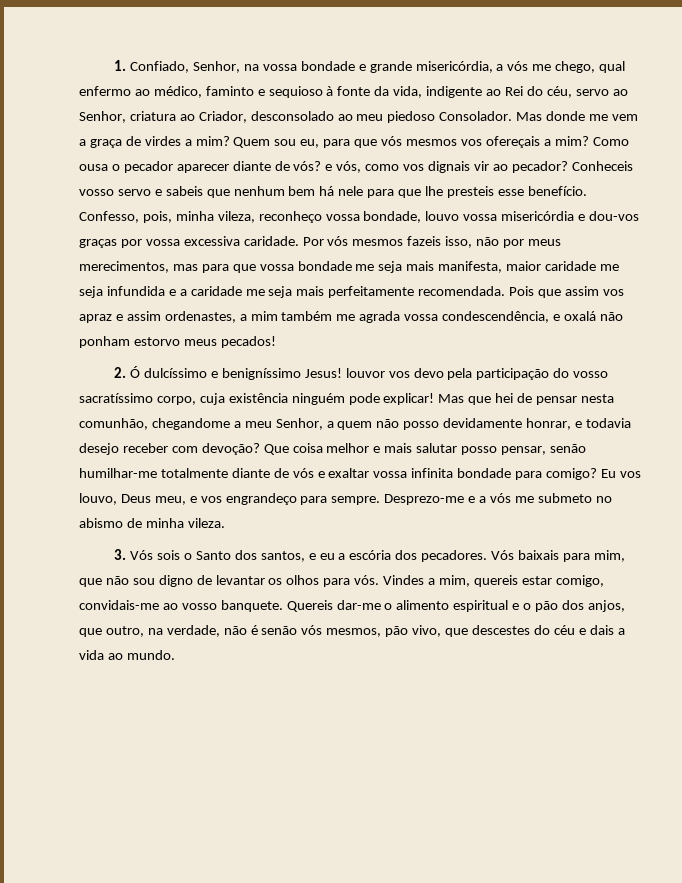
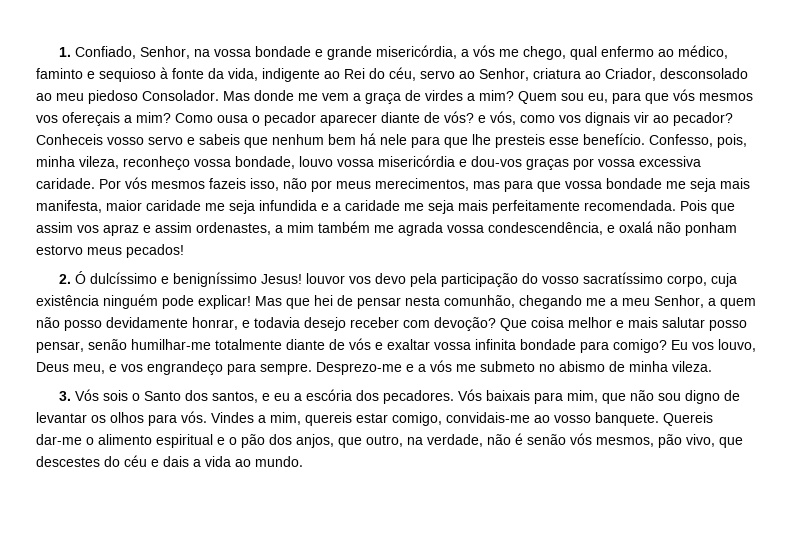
- Mas que hei de pensar nesta comunhão, chegandome a meu Senhor, a quem não posso devidamente honrar, e todavia desejo receber com devoção?
+ Mas que hei de pensar nesta comunhão, chegando me a meu Senhor, a quem não posso devidamente honrar, e todavia desejo receber com devoção?

